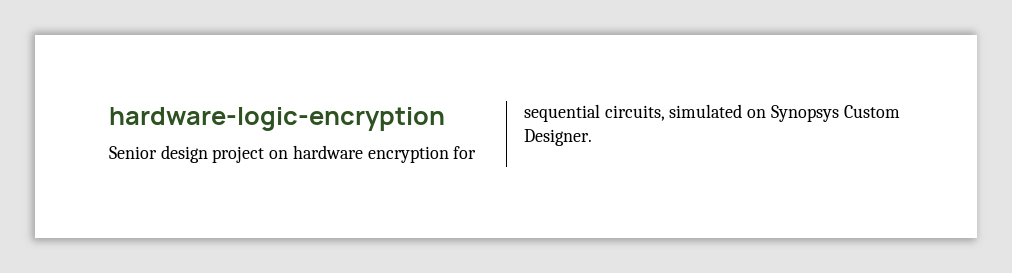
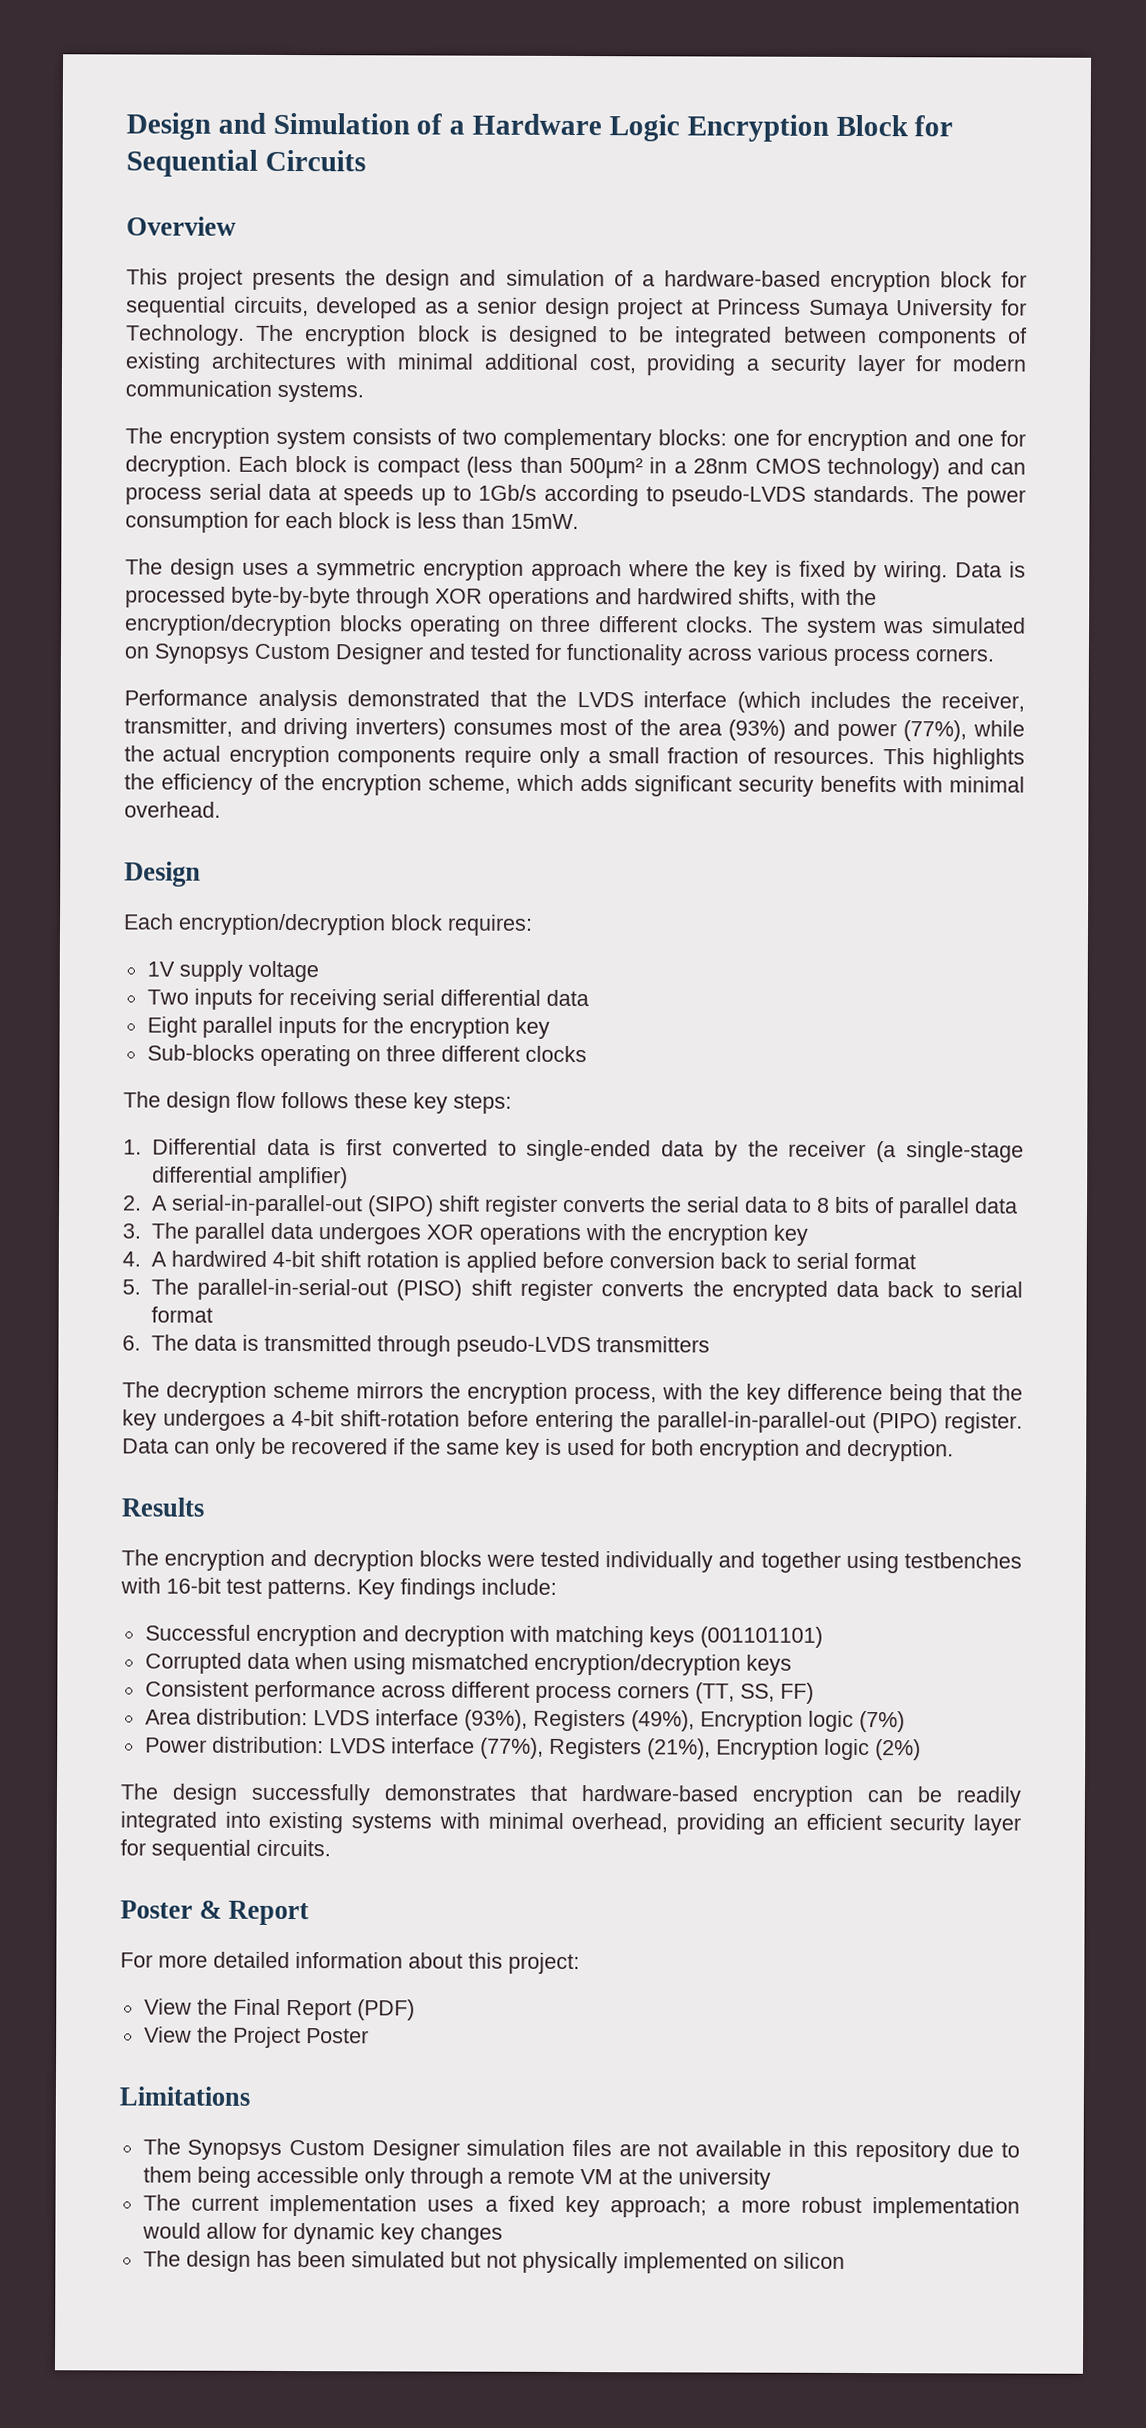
- hardware-logic-encryption
- Senior design project on hardware encryption for sequential circuits, simulated on Synopsys Custom Designer.
+ Design and Simulation of a Hardware Logic Encryption Block for Sequential Circuits
+ Overview
+ This project presents the design and simulation of a hardware-based encryption block for sequential circuits, developed as a senior design project at Princess Sumaya University for Technology. The encryption block is designed to be integrated between components of existing architectures with minimal additional cost, providing a security layer for modern communication systems.
+ The encryption system consists of two complementary blocks: one for encryption and one for decryption. Each block is compact (less than 500μm² in a 28nm CMOS technology) and can process serial data at speeds up to 1Gb/s according to pseudo-LVDS standards. The power consumption for each block is less than 15mW.
+ The design uses a symmetric encryption approach where the key is fixed by wiring. Data is processed byte-by-byte through XOR operations and hardwired shifts, with the encryption/decryption blocks operating on three different clocks. The system was simulated on Synopsys Custom Designer and tested for functionality across various process corners.
+ Performance analysis demonstrated that the LVDS interface (which includes the receiver, transmitter, and driving inverters) consumes most of the area (93%) and power (77%), while the actual encryption components require only a small fraction of resources. This highlights the efficiency of the encryption scheme, which adds significant security benefits with minimal overhead.
+ Design
+ Each encryption/decryption block requires:
+ 1V supply voltage
+ Two inputs for receiving serial differential data
+ Eight parallel inputs for the encryption key
+ Sub-blocks operating on three different clocks
+ The design flow follows these key steps:
+ 1. Differential data is first converted to single-ended data by the receiver (a single-stage differential amplifier)
+ 2. A serial-in-parallel-out (SIPO) shift register converts the serial data to 8 bits of parallel data
+ 3. The parallel data undergoes XOR operations with the encryption key
+ 4. A hardwired 4-bit shift rotation is applied before conversion back to serial format
+ 5. The parallel-in-serial-out (PISO) shift register converts the encrypted data back to serial format
+ 6. The data is transmitted through pseudo-LVDS transmitters
+ The decryption scheme mirrors the encryption process, with the key difference being that the key undergoes a 4-bit shift-rotation before entering the parallel-in-parallel-out (PIPO) register. Data can only be recovered if the same key is used for both encryption and decryption.
+ Results
+ The encryption and decryption blocks were tested individually and together using testbenches with 16-bit test patterns. Key findings include:
+ Successful encryption and decryption with matching keys (001101101)
+ Corrupted data when using mismatched encryption/decryption keys
+ Consistent performance across different process corners (TT, SS, FF)
+ Area distribution: LVDS interface (93%), Registers (49%), Encryption logic (7%)
+ Power distribution: LVDS interface (77%), Registers (21%), Encryption logic (2%)
+ The design successfully demonstrates that hardware-based encryption can be readily integrated into existing systems with minimal overhead, providing an efficient security layer for sequential circuits.
+ Poster & Report
+ For more detailed information about this project:
+ View the Final Report (PDF)
+ View the Project Poster
+ Limitations
+ The Synopsys Custom Designer simulation files are not available in this repository due to them being accessible only through a remote VM at the university
+ The current implementation uses a fixed key approach; a more robust implementation would allow for dynamic key changes
+ The design has been simulated but not physically implemented on silicon

